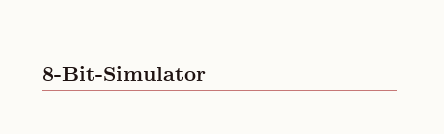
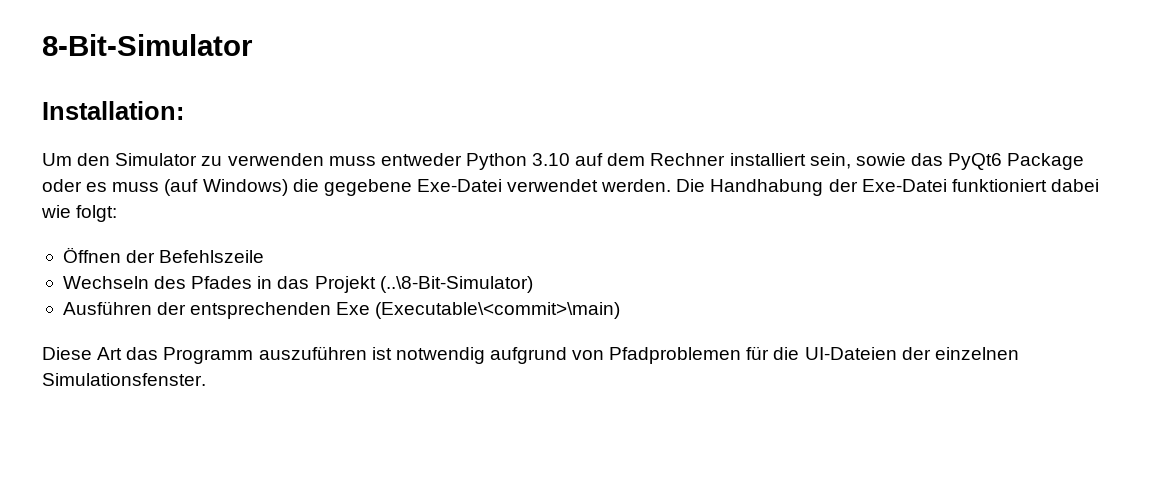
+ Installation:
+ Um den Simulator zu verwenden muss entweder Python 3.10 auf dem Rechner installiert sein, sowie das PyQt6 Package oder es muss (auf Windows) die gegebene Exe-Datei verwendet werden. Die Handhabung der Exe-Datei funktioniert dabei wie folgt:
+ Öffnen der Befehlszeile
+ Wechseln des Pfades in das Projekt (..\8-Bit-Simulator)
+ Ausführen der entsprechenden Exe (Executable\<commit>\main)
+ Diese Art das Programm auszuführen ist notwendig aufgrund von Pfadproblemen für die UI-Dateien der einzelnen Simulationsfenster.

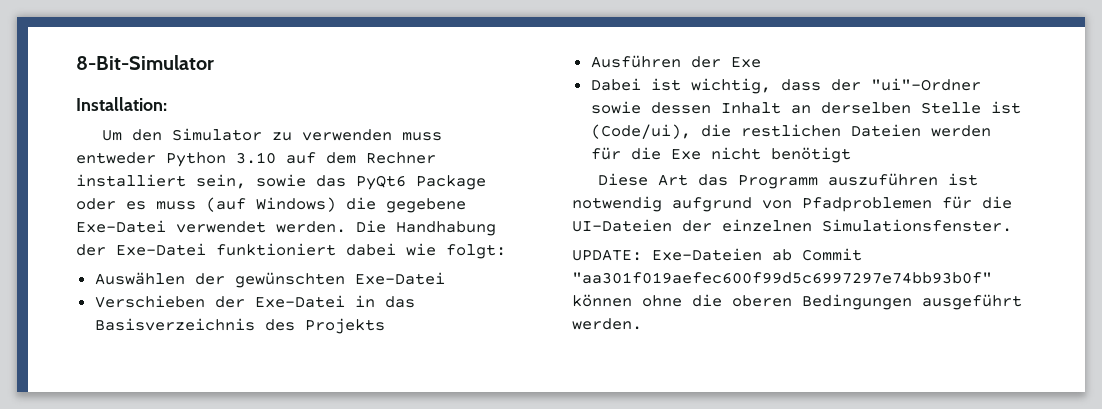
- Öffnen der Befehlszeile
- Wechseln des Pfades in das Projekt (..\8-Bit-Simulator)
+ Auswählen der gewünschten Exe-Datei
+ Verschieben der Exe-Datei in das Basisverzeichnis des Projekts
- Ausführen der entsprechenden Exe (Executable\<commit>\main)
+ Ausführen der Exe
+ Dabei ist wichtig, dass der "ui"-Ordner sowie dessen Inhalt an derselben Stelle ist (Code/ui), die restlichen Dateien werden für die Exe nicht benötigt
+ UPDATE: Exe-Dateien ab Commit "aa301f019aefec600f99d5c6997297e74bb93b0f" können ohne die oberen Bedingungen ausgeführt werden.

